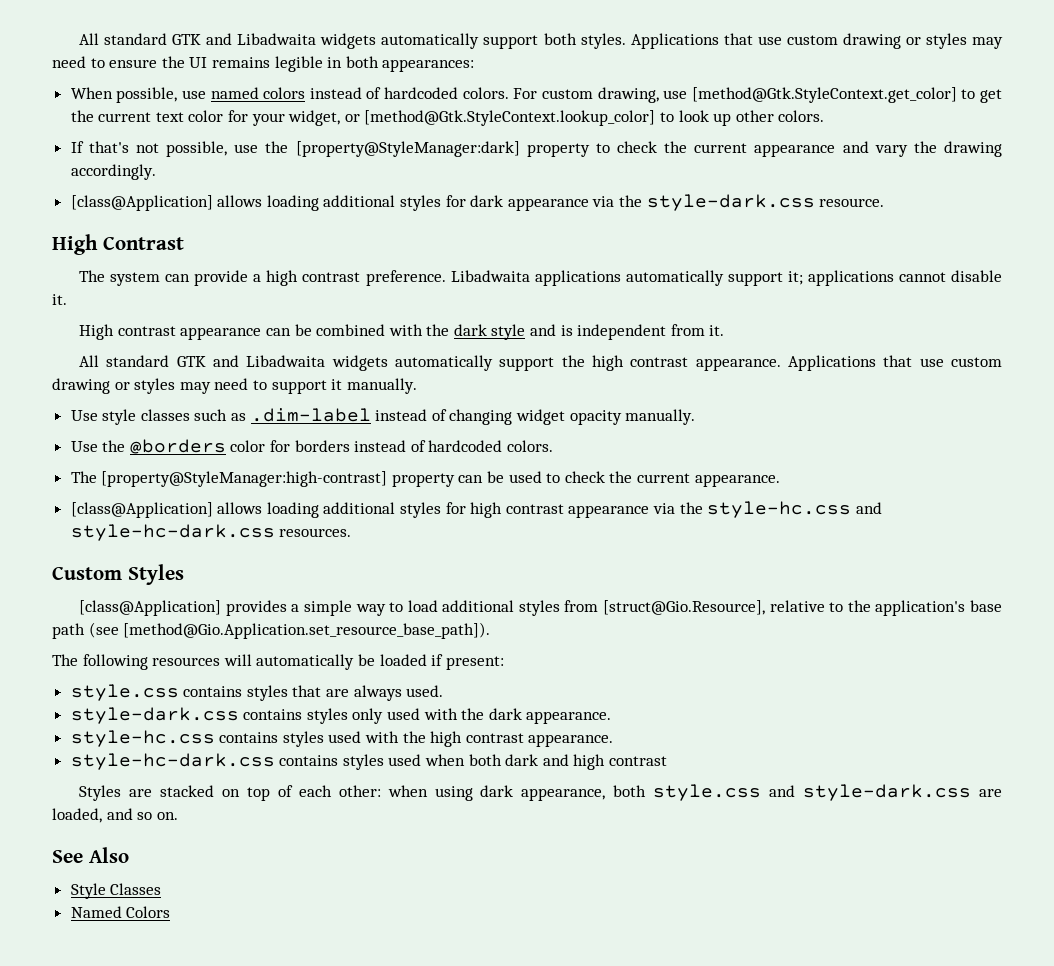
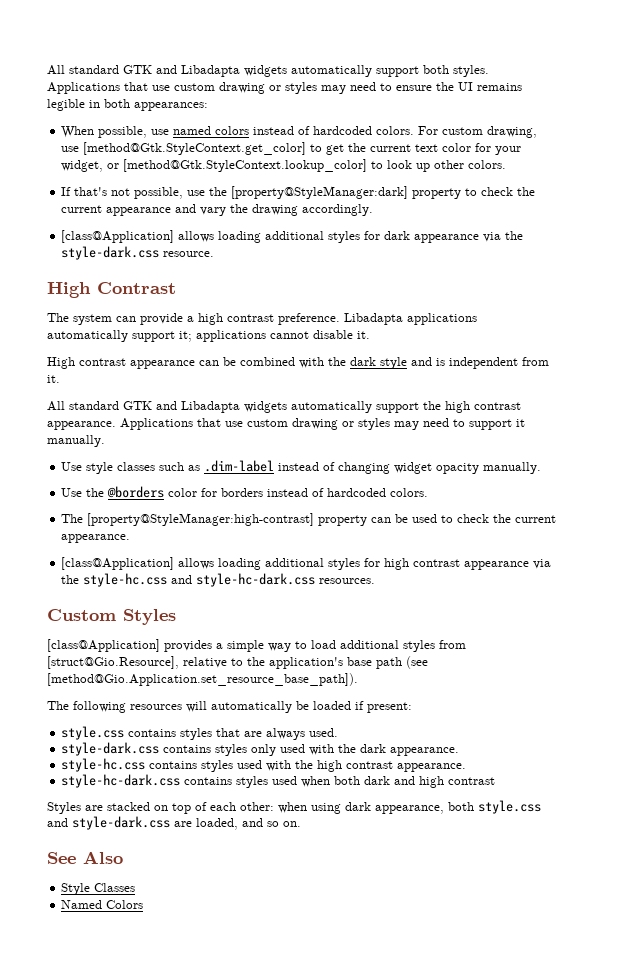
- All standard GTK and Libadwaita widgets automatically support both styles.
+ All standard GTK and Libadapta widgets automatically support both styles.
- Libadwaita applications automatically support it; applications cannot disable it.
+ Libadapta applications automatically support it; applications cannot disable it.
- All standard GTK and Libadwaita widgets automatically support the high contrast appearance.
+ All standard GTK and Libadapta widgets automatically support the high contrast appearance.

